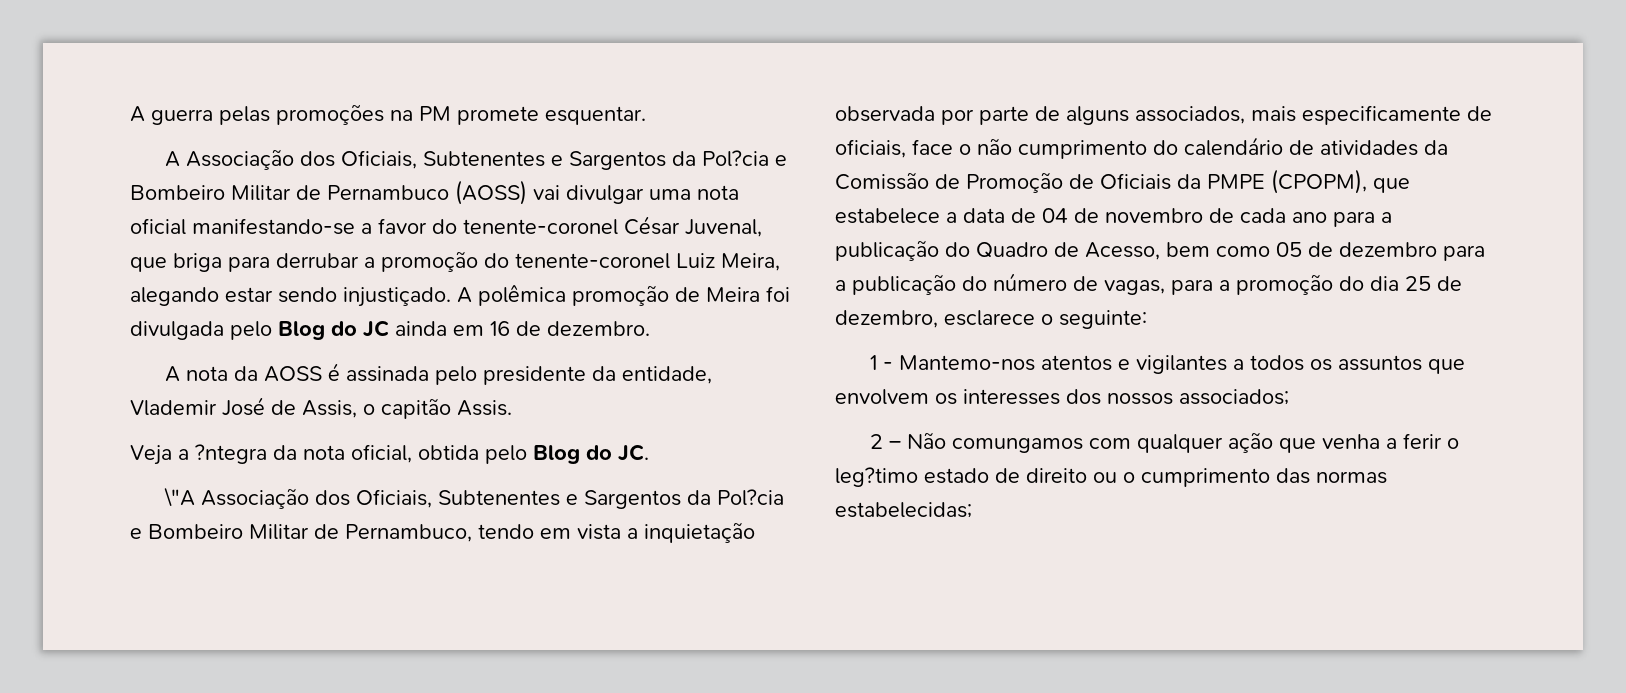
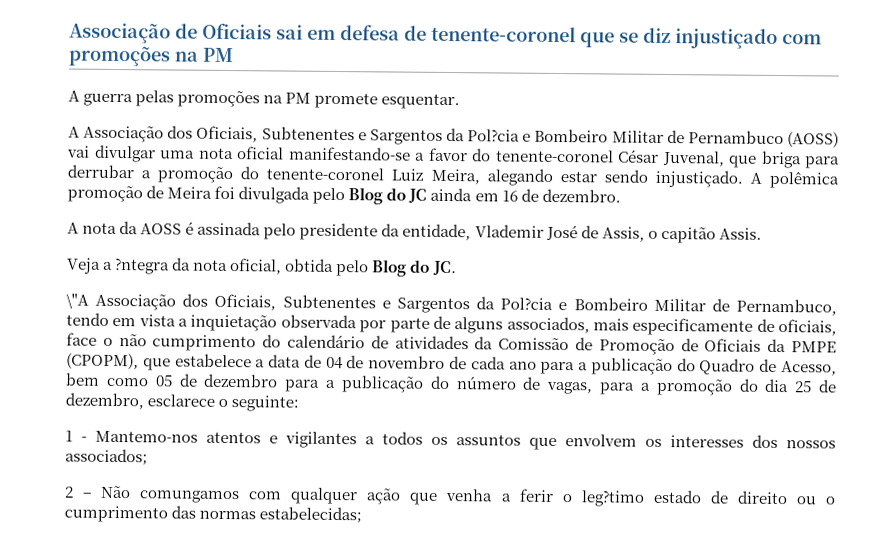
+ Associação de Oficiais sai em defesa de tenente-coronel que se diz injustiçado com promoções na PM

